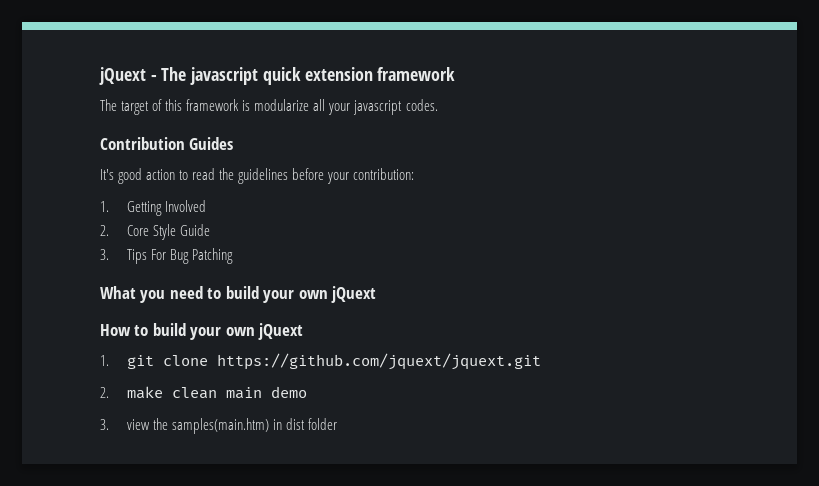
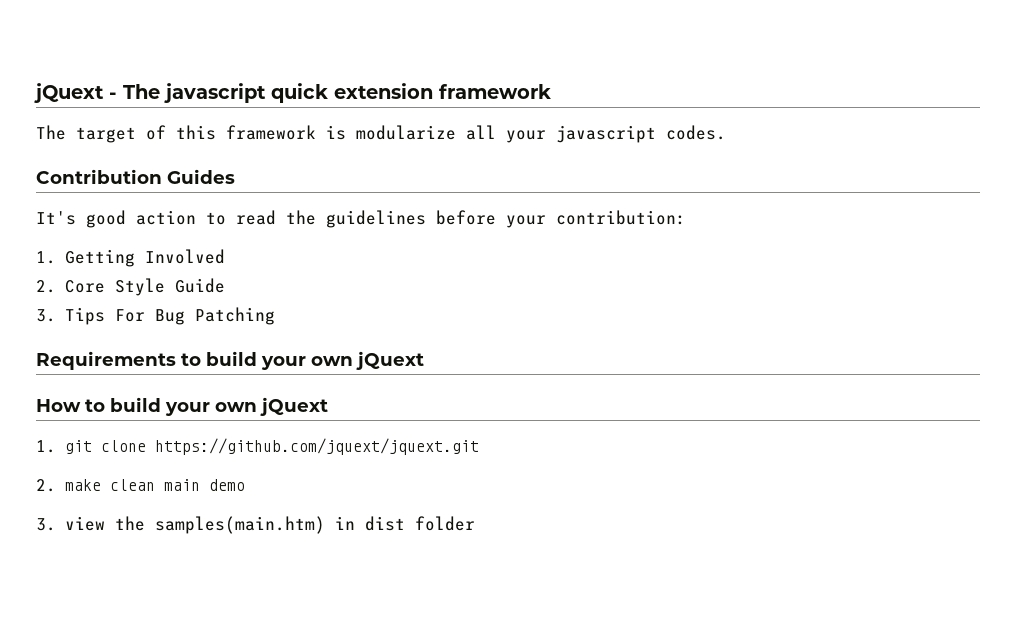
- What you need to build your own jQuext
+ Requirements to build your own jQuext

